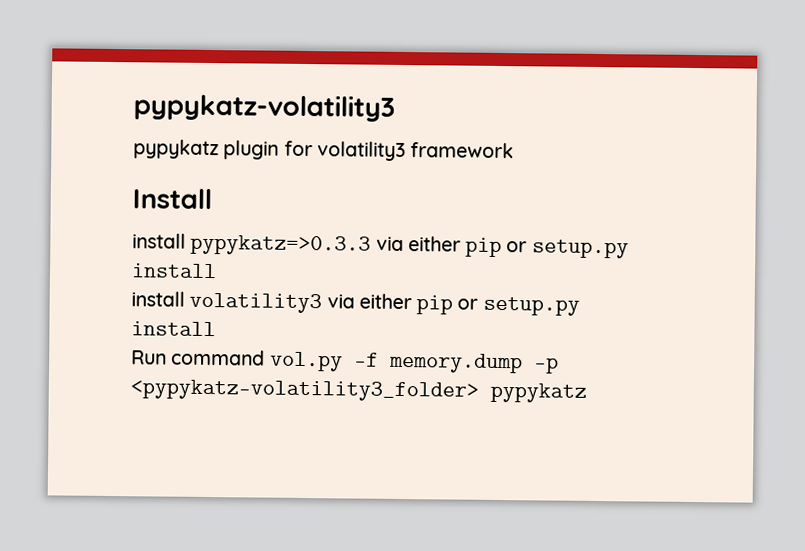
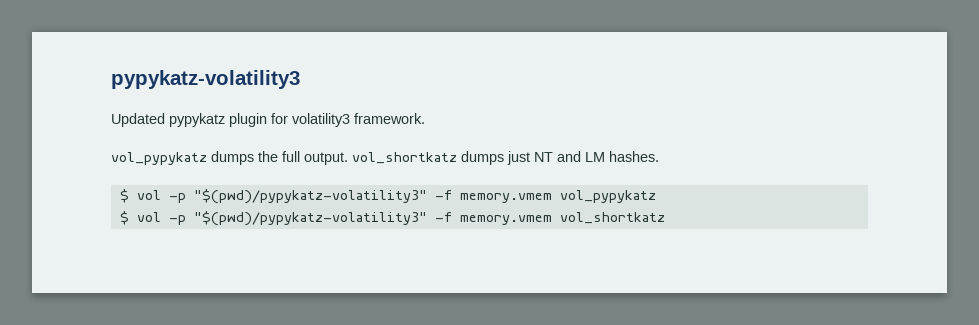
- pypykatz plugin for volatility3 framework
- Install
- install pypykatz=>0.3.3 via either pip or setup.py install
- install volatility3 via either pip or setup.py install
- Run command vol.py -f memory.dump -p <pypykatz-volatility3_folder> pypykatz
+ Updated pypykatz plugin for volatility3 framework.
+ vol_pypykatz dumps the full output. vol_shortkatz dumps just NT and LM hashes.
+ $ vol -p "$(pwd)/pypykatz-volatility3" -f memory.vmem vol_pypykatz
+ $ vol -p "$(pwd)/pypykatz-volatility3" -f memory.vmem vol_shortkatz

